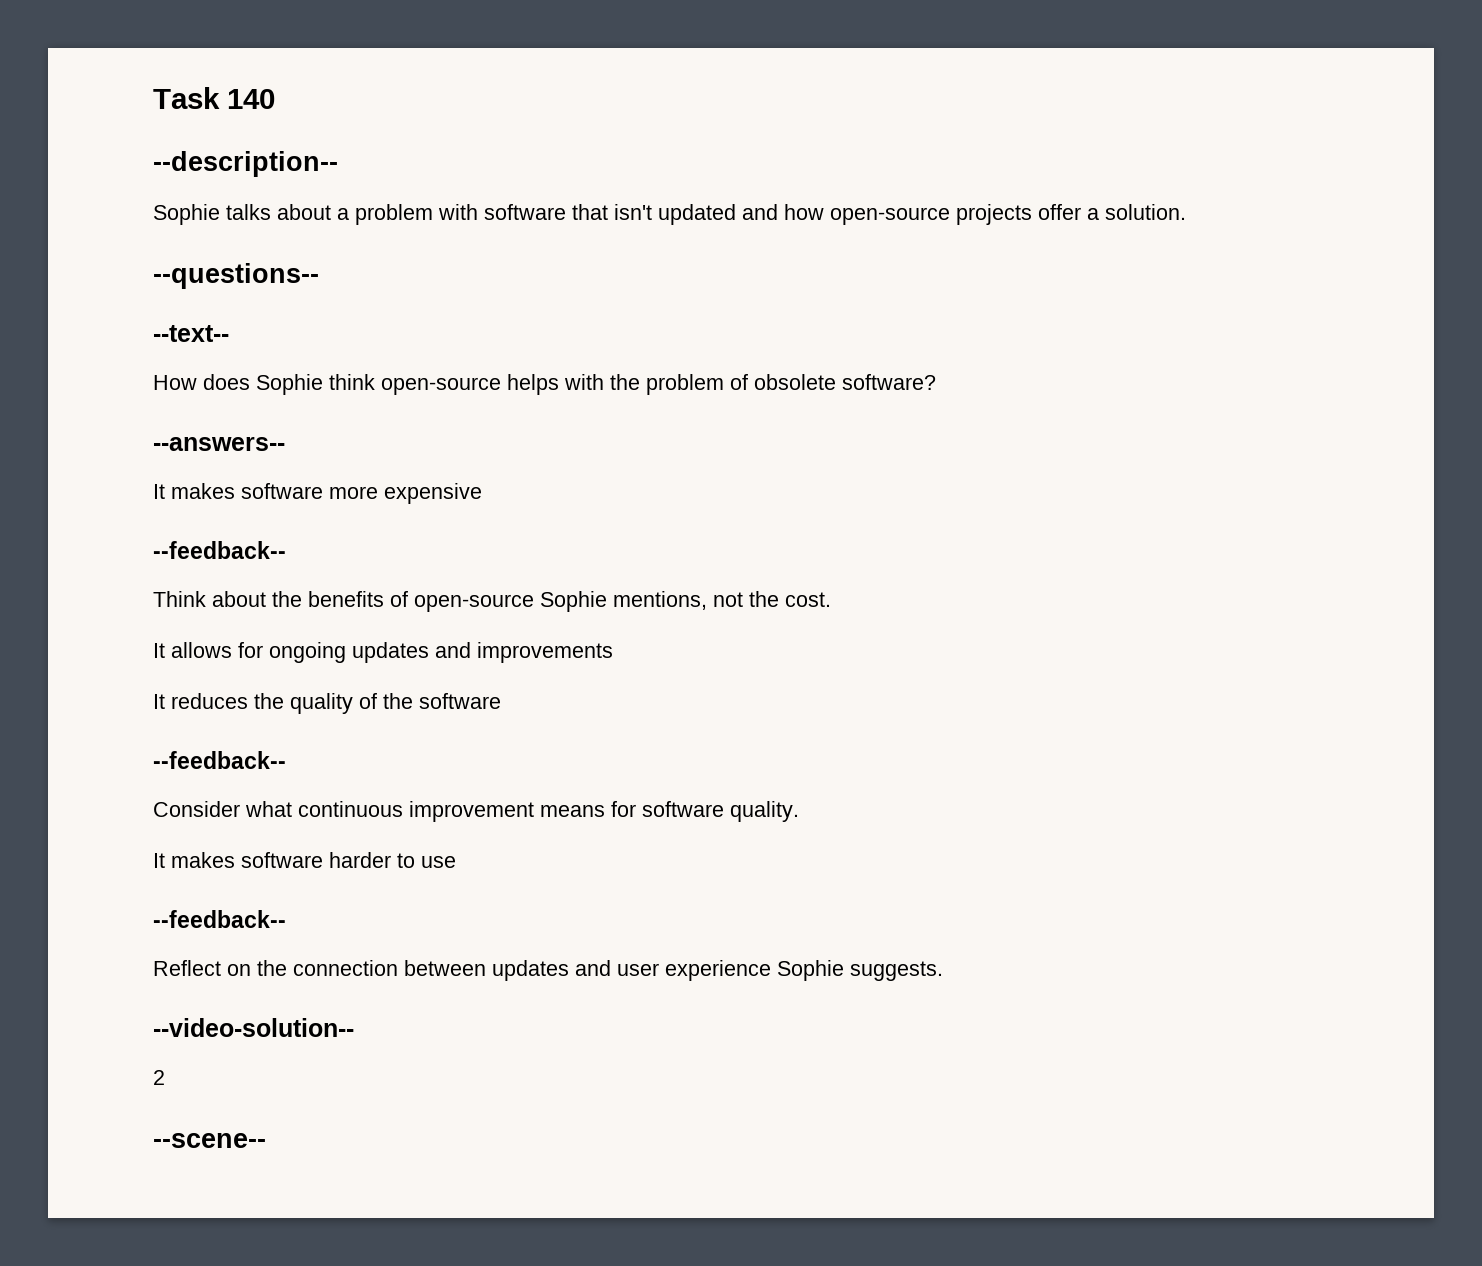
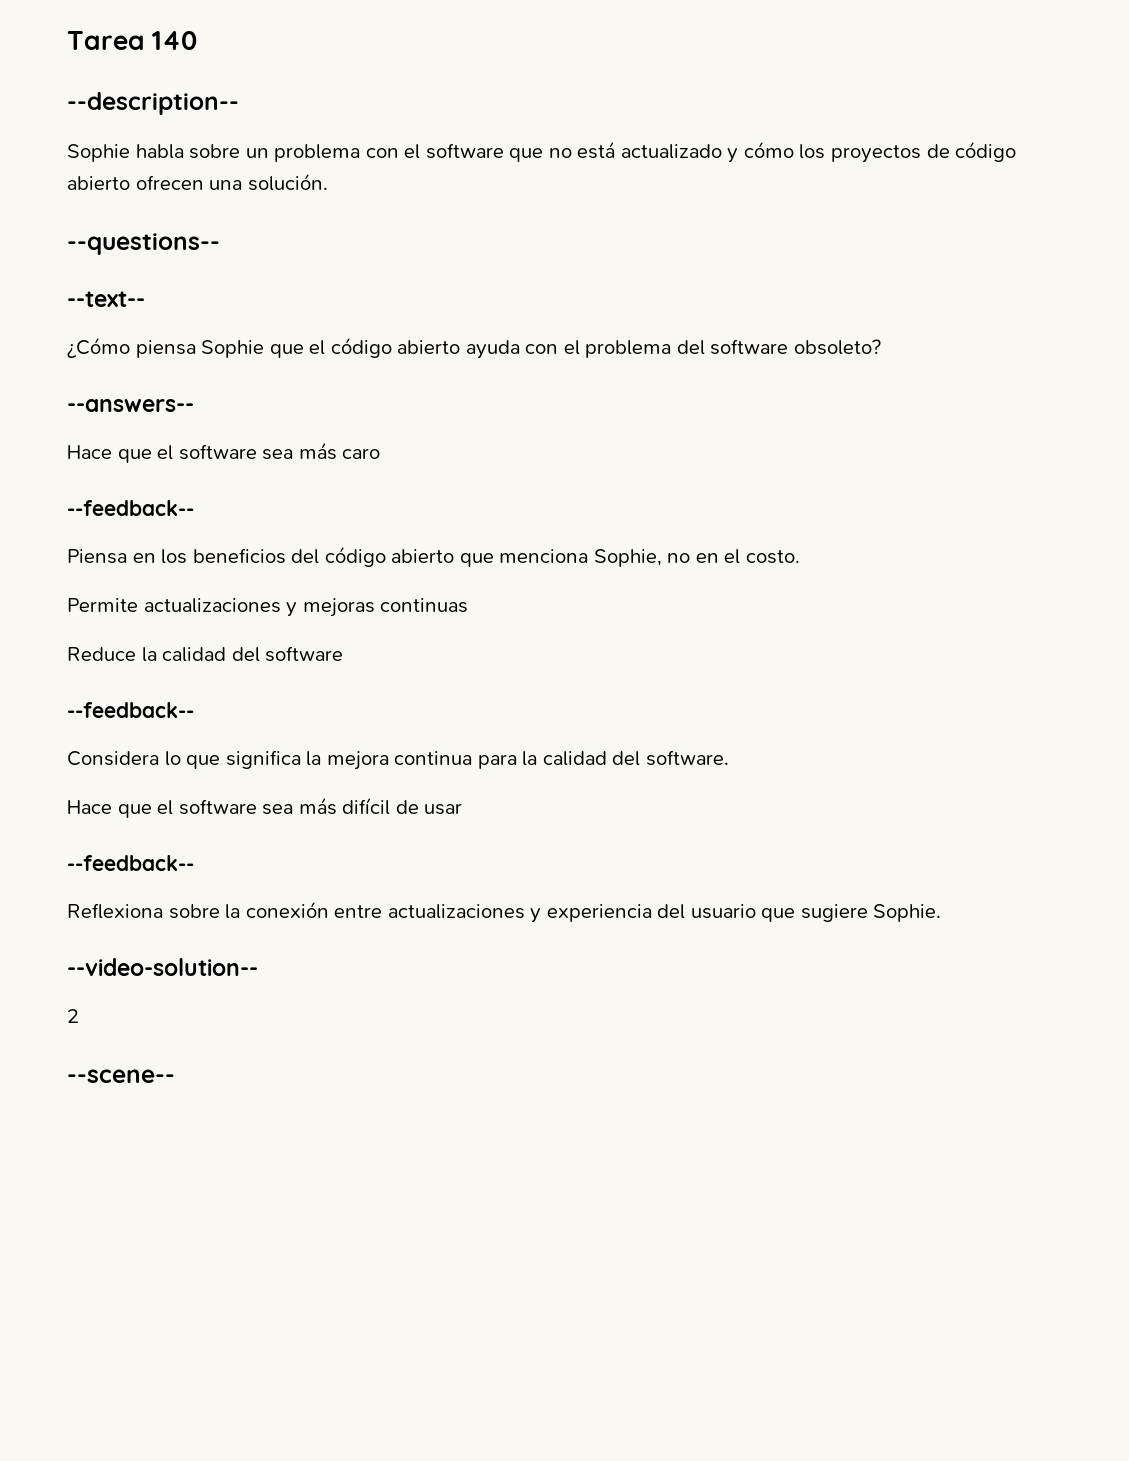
- Task 140
+ Tarea 140
- Sophie talks about a problem with software that isn't updated and how open-source projects offer a solution.
+ Sophie habla sobre un problema con el software que no está actualizado y cómo los proyectos de código abierto ofrecen una solución.
  --questions--
  --text--
- How does Sophie think open-source helps with the problem of obsolete software?
+ ¿Cómo piensa Sophie que el código abierto ayuda con el problema del software obsoleto?
  --answers--
- It makes software more expensive
+ Hace que el software sea más caro
  --feedback--
- Think about the benefits of open-source Sophie mentions, not the cost.
- It allows for ongoing updates and improvements
- It reduces the quality of the software
+ Piensa en los beneficios del código abierto que menciona Sophie, no en el costo.
+ Permite actualizaciones y mejoras continuas
+ Reduce la calidad del software
  --feedback--
- Consider what continuous improvement means for software quality.
- It makes software harder to use
+ Considera lo que significa la mejora continua para la calidad del software.
+ Hace que el software sea más difícil de usar
  --feedback--
- Reflect on the connection between updates and user experience Sophie suggests.
+ Reflexiona sobre la conexión entre actualizaciones y experiencia del usuario que sugiere Sophie.

